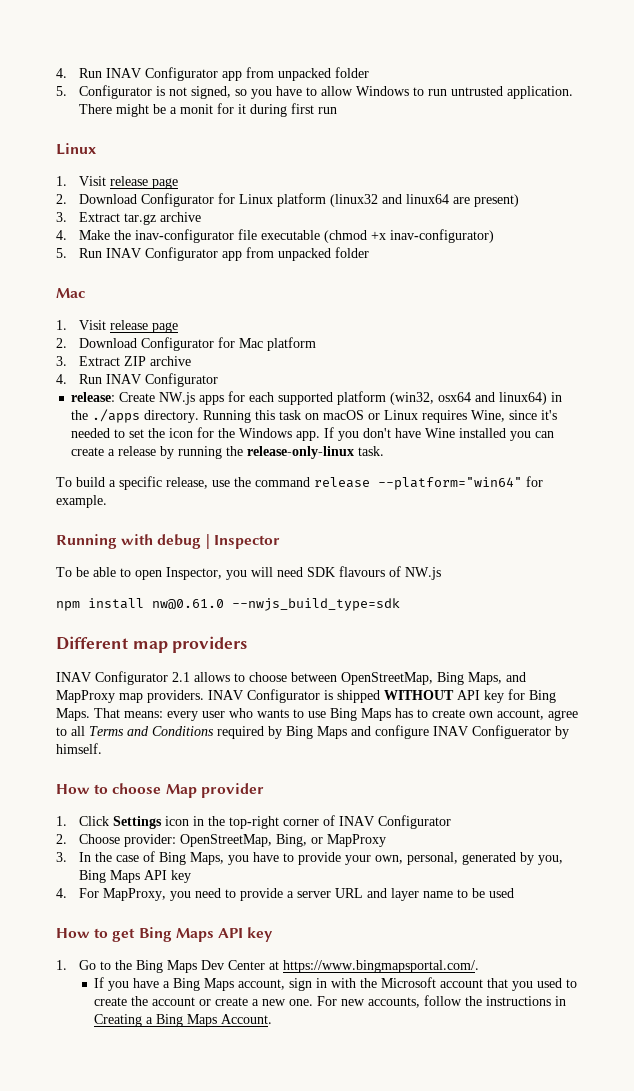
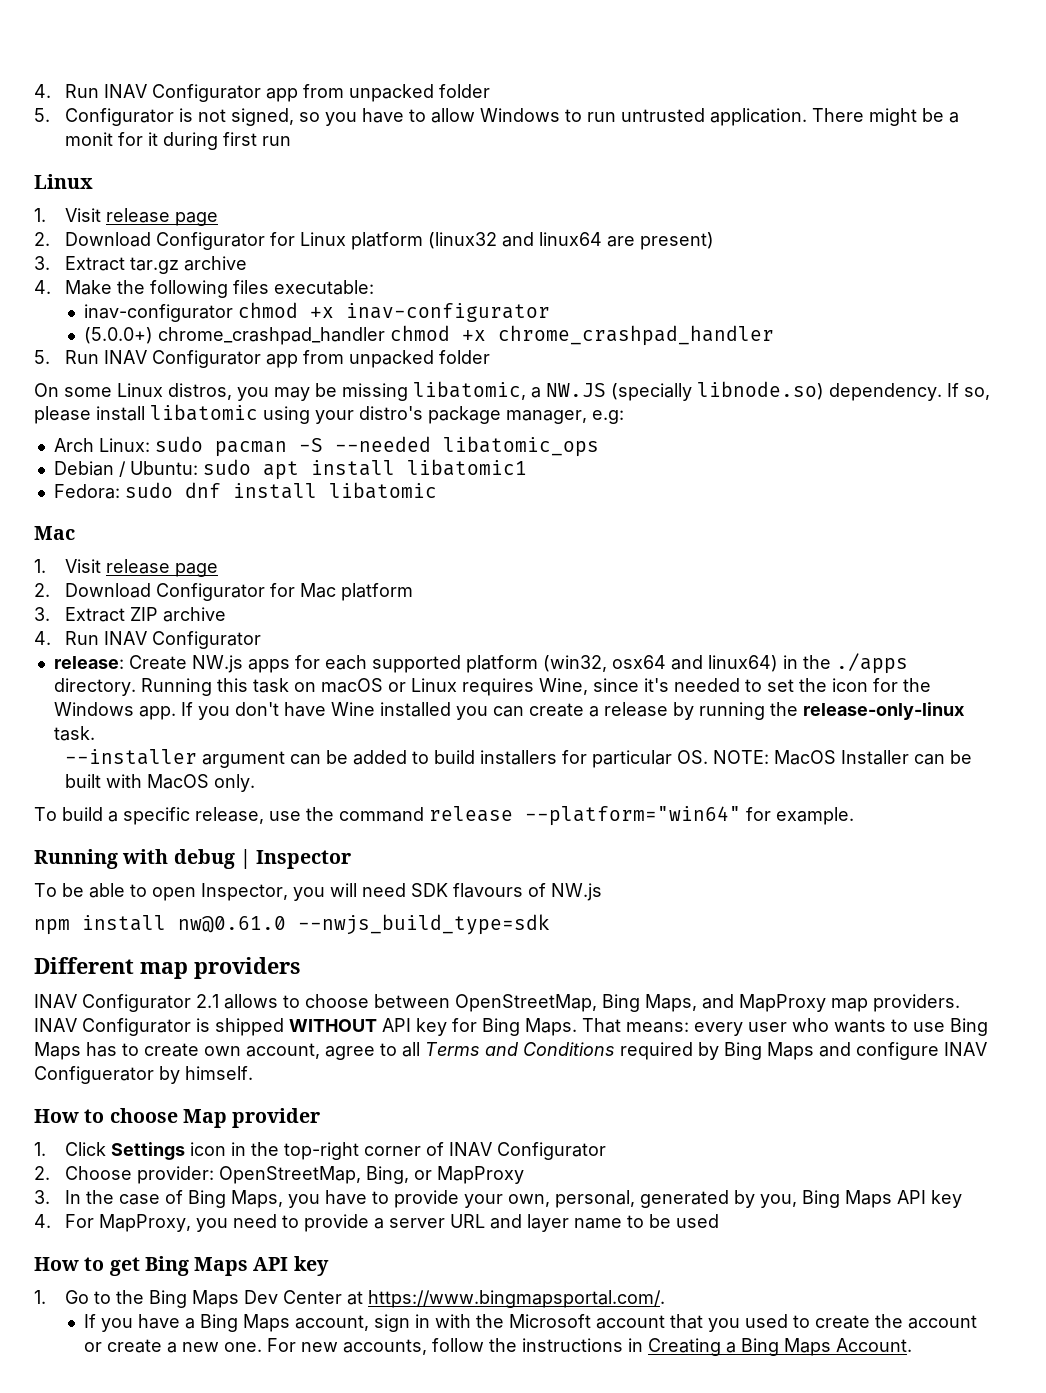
- 4. Make the inav-configurator file executable (chmod +x inav-configurator)
+ 4. Make the following files executable:
+ inav-configurator chmod +x inav-configurator
+ (5.0.0+) chrome_crashpad_handler chmod +x chrome_crashpad_handler
+ On some Linux distros, you may be missing libatomic, a NW.JS (specially libnode.so) dependency. If so, please install libatomic using your distro's package manager, e.g:
+ Arch Linux: sudo pacman -S --needed libatomic_ops
+ Debian / Ubuntu: sudo apt install libatomic1
+ Fedora: sudo dnf install libatomic
+ --installer argument can be added to build installers for particular OS. NOTE: MacOS Installer can be built with MacOS only.

